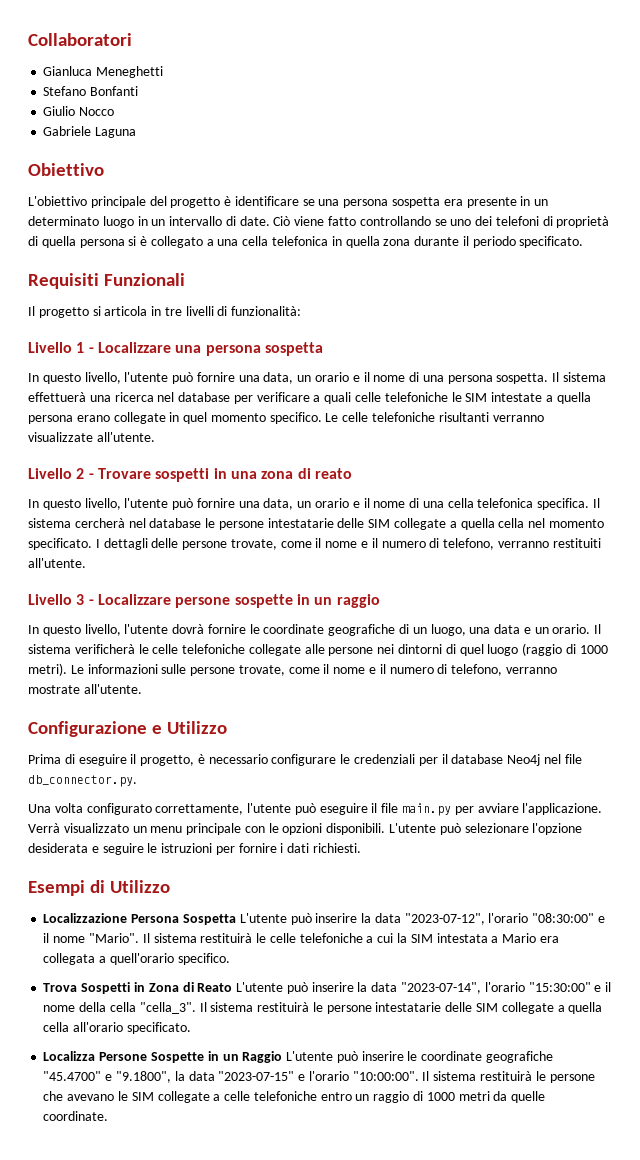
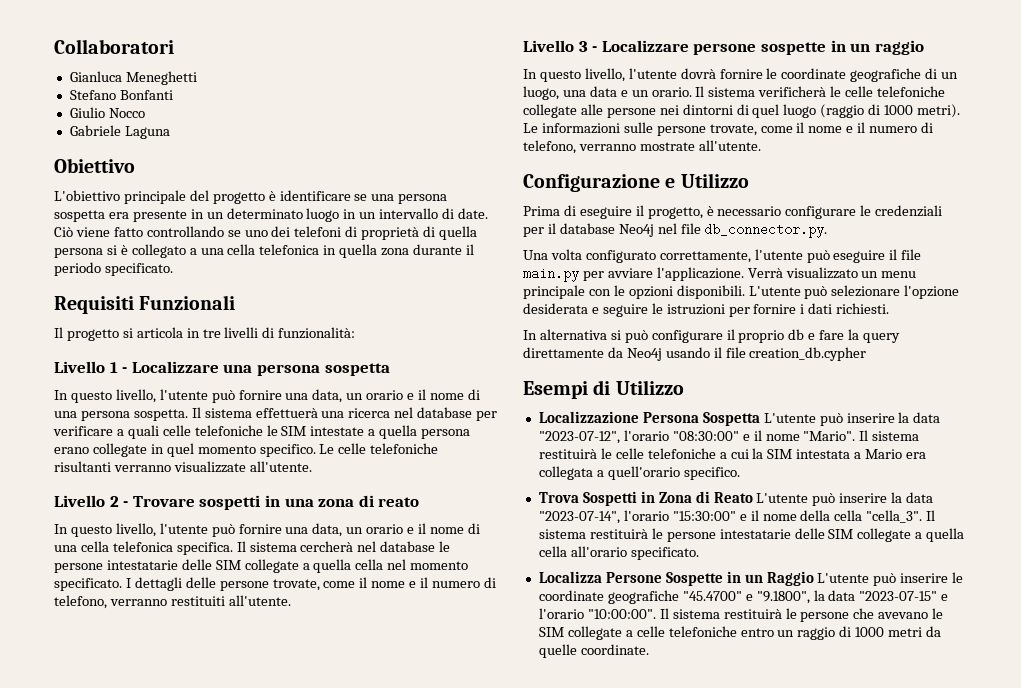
+ In alternativa si può configurare il proprio db e fare la query direttamente da Neo4j usando il file creation_db.cypher

